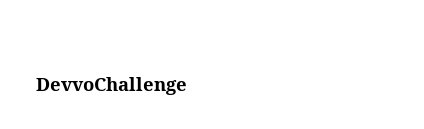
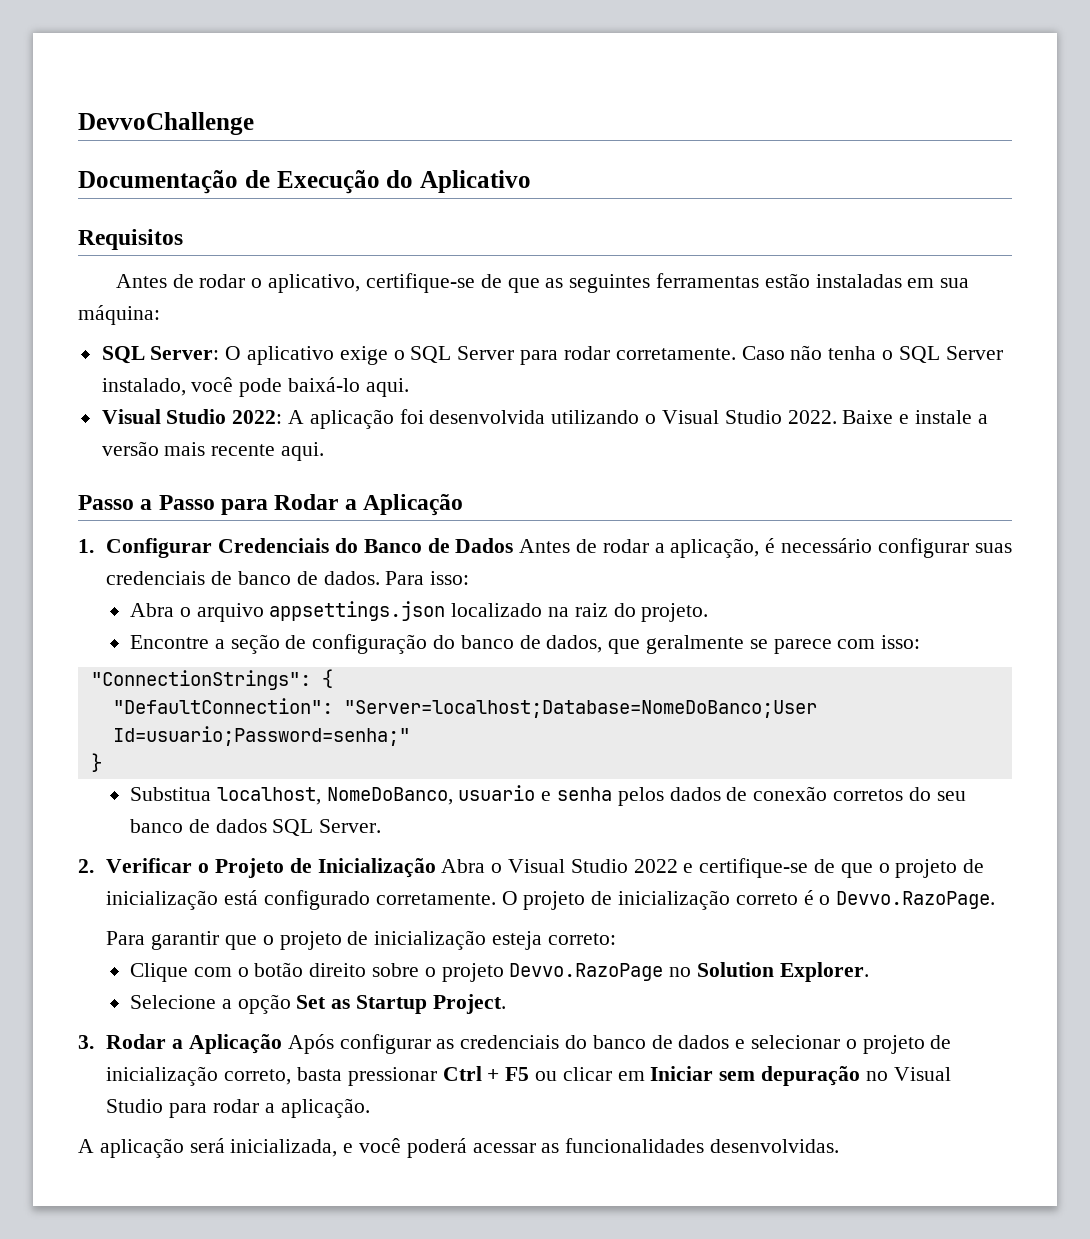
+ Documentação de Execução do Aplicativo
+ Requisitos
+ Antes de rodar o aplicativo, certifique-se de que as seguintes ferramentas estão instaladas em sua máquina:
+ SQL Server: O aplicativo exige o SQL Server para rodar corretamente. Caso não tenha o SQL Server instalado, você pode baixá-lo aqui.
+ Visual Studio 2022: A aplicação foi desenvolvida utilizando o Visual Studio 2022. Baixe e instale a versão mais recente aqui.
+ Passo a Passo para Rodar a Aplicação
+ 1. Configurar Credenciais do Banco de Dados Antes de rodar a aplicação, é necessário configurar suas credenciais de banco de dados. Para isso:
+ Abra o arquivo appsettings.json localizado na raiz do projeto.
+ Encontre a seção de configuração do banco de dados, que geralmente se parece com isso:
+ "ConnectionStrings": {
+ "DefaultConnection": "Server=localhost;Database=NomeDoBanco;User Id=usuario;Password=senha;"
+ }
+ Substitua localhost, NomeDoBanco, usuario e senha pelos dados de conexão corretos do seu banco de dados SQL Server.
+ 2. Verificar o Projeto de Inicialização Abra o Visual Studio 2022 e certifique-se de que o projeto de inicialização está configurado corretamente. O projeto de inicialização correto é o Devvo.RazoPage.
+ Para garantir que o projeto de inicialização esteja correto:
+ Clique com o botão direito sobre o projeto Devvo.RazoPage no Solution Explorer.
+ Selecione a opção Set as Startup Project.
+ 3. Rodar a Aplicação Após configurar as credenciais do banco de dados e selecionar o projeto de inicialização correto, basta pressionar Ctrl + F5 ou clicar em Iniciar sem depuração no Visual Studio para rodar a aplicação.
+ A aplicação será inicializada, e você poderá acessar as funcionalidades desenvolvidas.

